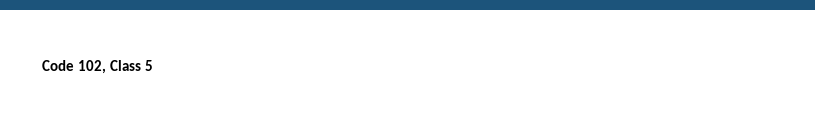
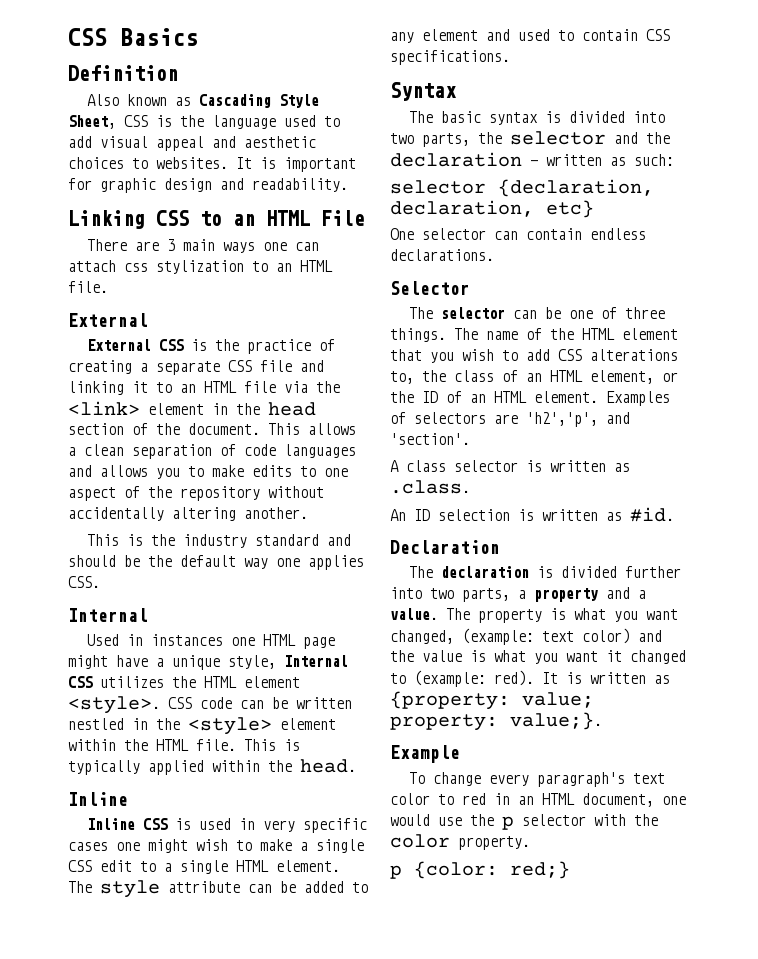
- Code 102, Class 5
+ CSS Basics
+ Definition
+ Also known as Cascading Style Sheet, CSS is the language used to add visual appeal and aesthetic choices to websites. It is important for graphic design and readability.
+ Linking CSS to an HTML File
+ There are 3 main ways one can attach css stylization to an HTML file.
+ External
+ External CSS is the practice of creating a separate CSS file and linking it to an HTML file via the <link> element in the head section of the document. This allows a clean separation of code languages and allows you to make edits to one aspect of the repository without accidentally altering another.
+ This is the industry standard and should be the default way one applies CSS.
+ Internal
+ Used in instances one HTML page might have a unique style, Internal CSS utilizes the HTML element <style>. CSS code can be written nestled in the <style> element within the HTML file. This is typically applied within the head.
+ Inline
+ Inline CSS is used in very specific cases one might wish to make a single CSS edit to a single HTML element. The style attribute can be added to any element and used to contain CSS specifications.
+ Syntax
+ The basic syntax is divided into two parts, the selector and the declaration - written as such:
+ selector {declaration, declaration, etc}
+ One selector can contain endless declarations.
+ Selector
+ The selector can be one of three things. The name of the HTML element that you wish to add CSS alterations to, the class of an HTML element, or the ID of an HTML element. Examples of selectors are 'h2','p', and 'section'.
+ A class selector is written as .class.
+ An ID selection is written as #id.
+ Declaration
+ The declaration is divided further into two parts, a property and a value. The property is what you want changed, (example: text color) and the value is what you want it changed to (example: red). It is written as {property: value; property: value;}.
+ Example
+ To change every paragraph's text color to red in an HTML document, one would use the p selector with the color property.
+ p {color: red;}

